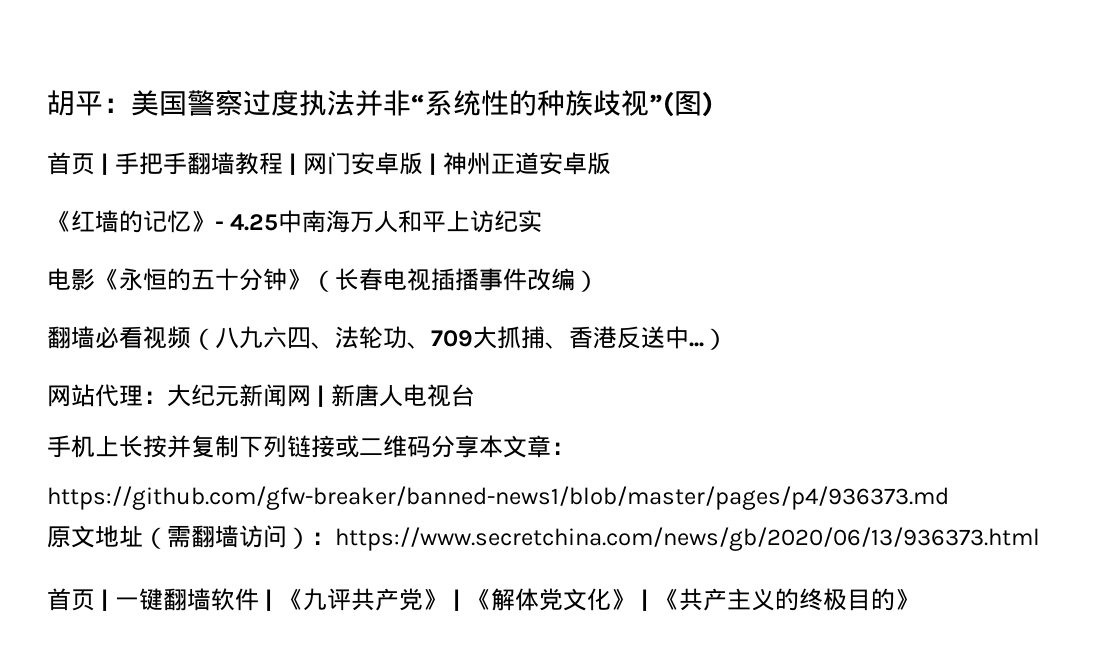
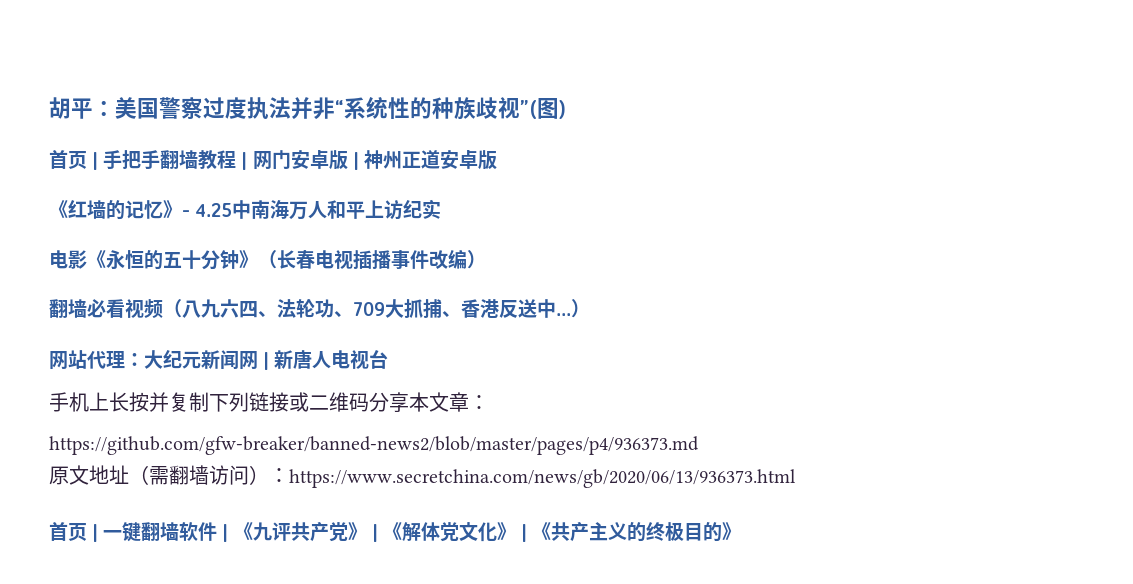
- https://github.com/gfw-breaker/banned-news1/blob/master/pages/p4/936373.md
+ https://github.com/gfw-breaker/banned-news2/blob/master/pages/p4/936373.md

